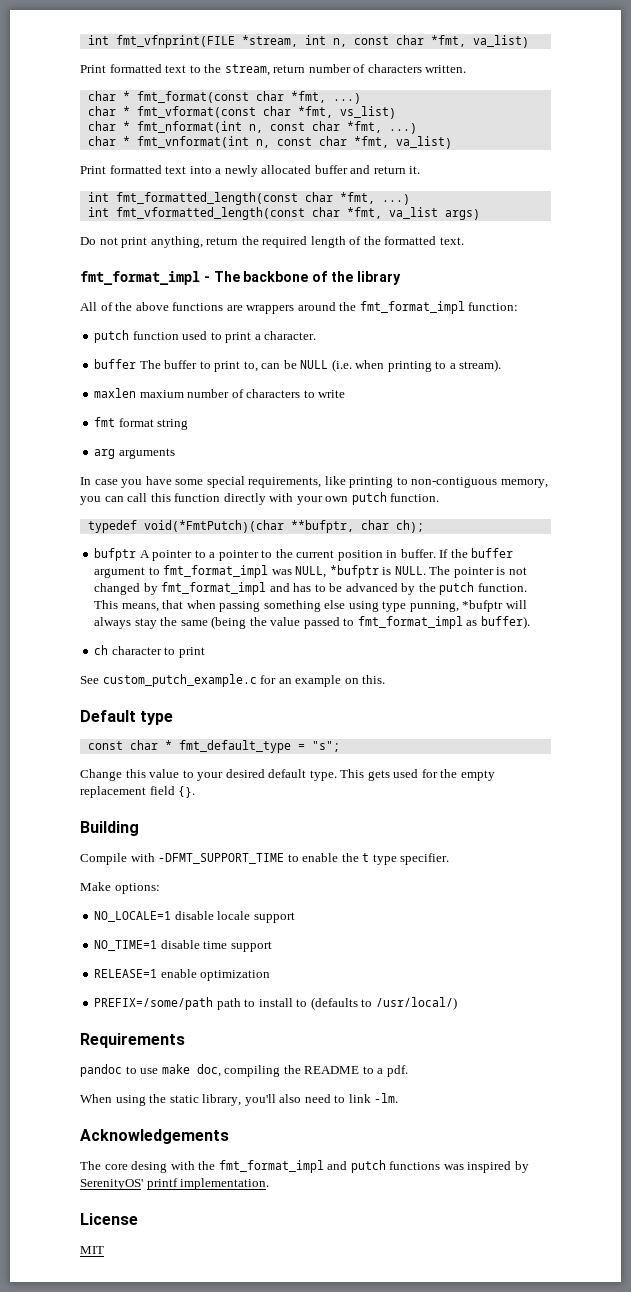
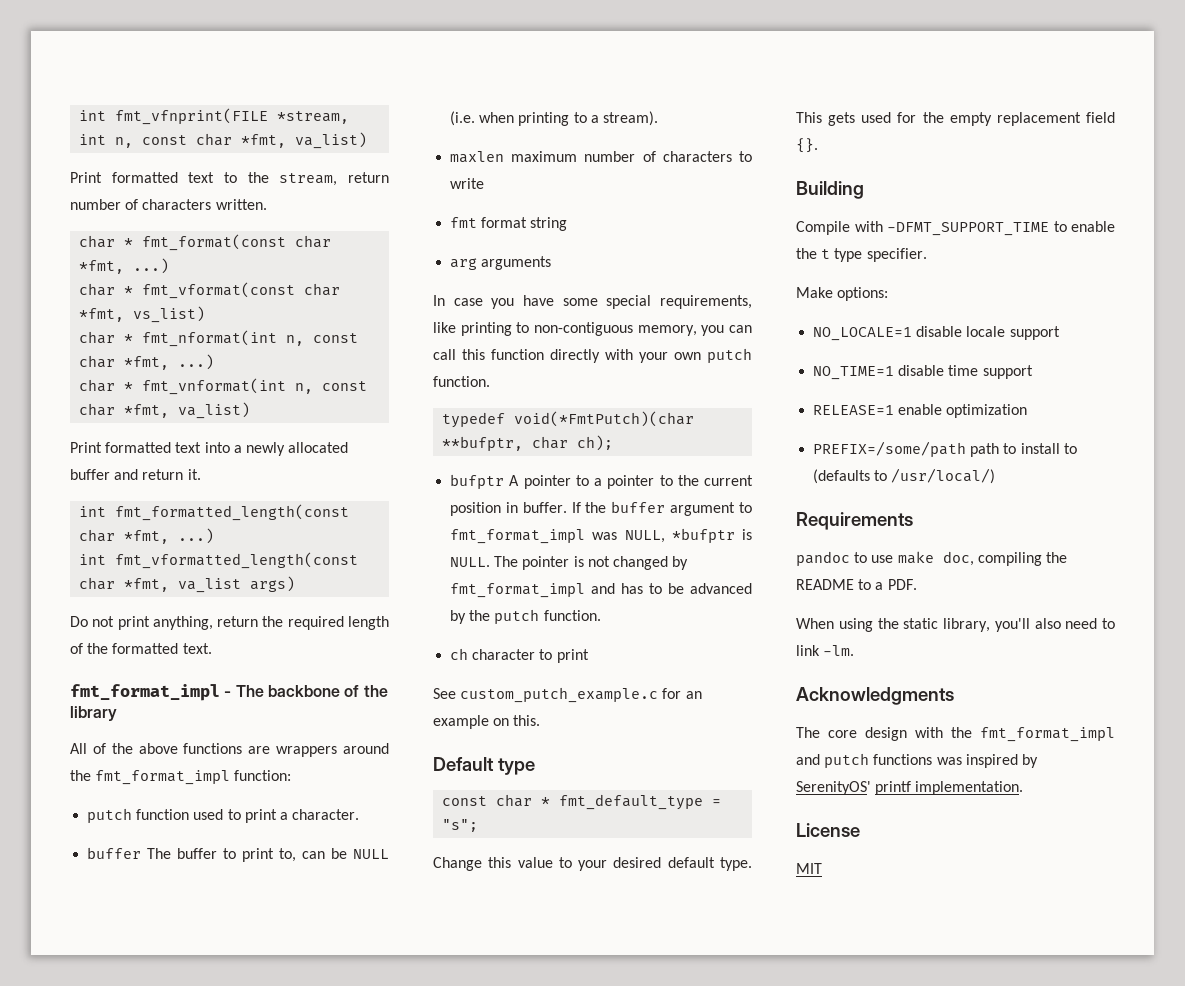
- maxlen maxium number of characters to write
+ maxlen maximum number of characters to write
- This means, that when passing something else using type punning, *bufptr will always stay the same (being the value passed to fmt_format_impl as buffer).
- pandoc to use make doc, compiling the README to a pdf.
+ pandoc to use make doc, compiling the README to a PDF.
- Acknowledgements
+ Acknowledgments
- The core desing with the fmt_format_impl and putch functions was inspired by SerenityOS' printf implementation.
+ The core design with the fmt_format_impl and putch functions was inspired by SerenityOS' printf implementation.

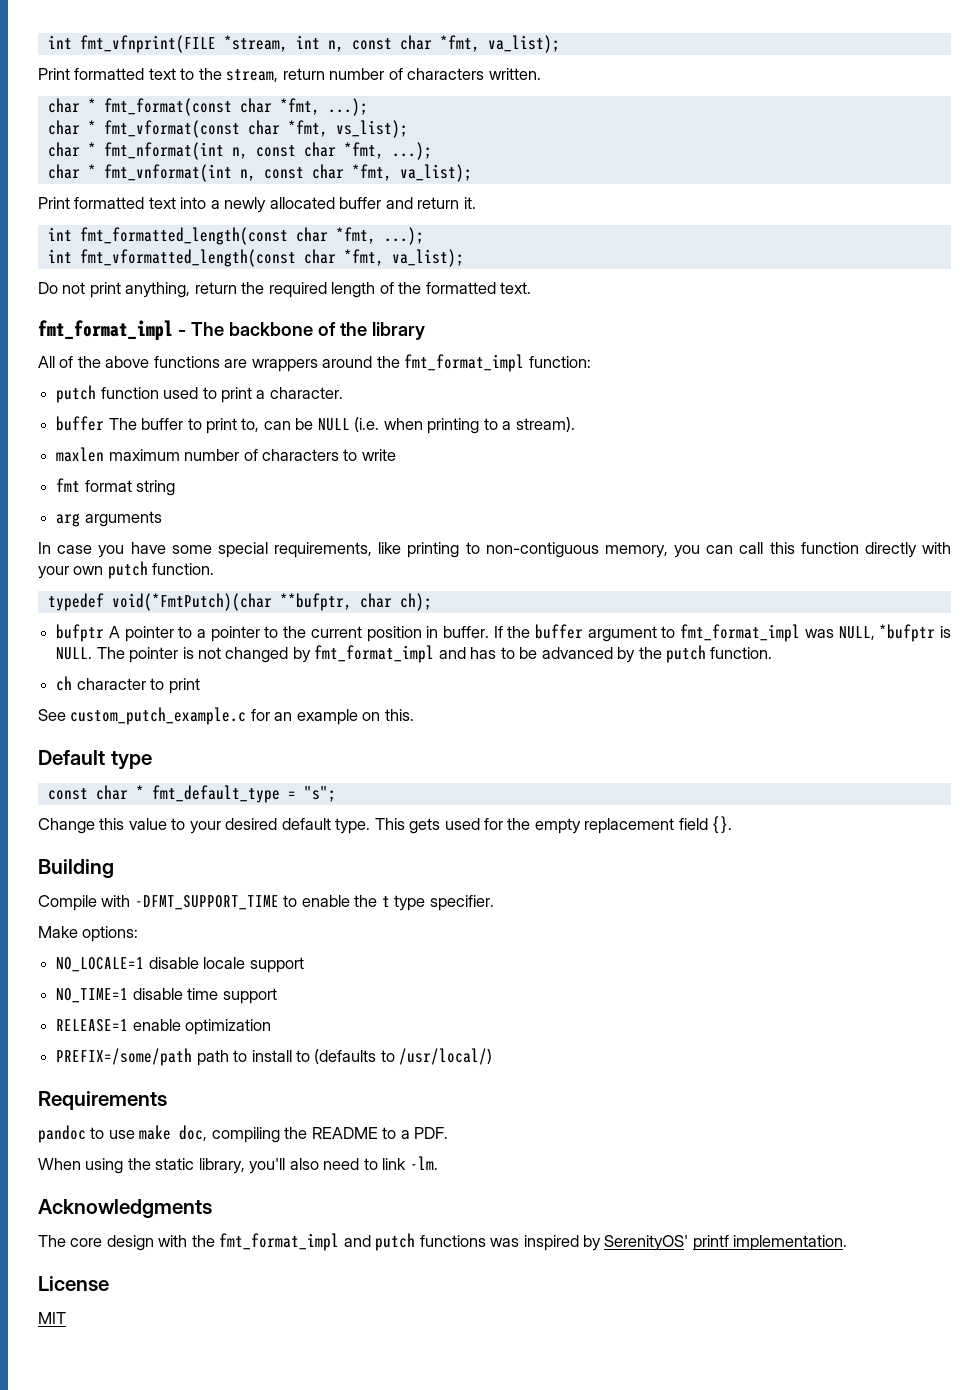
- int fmt_vfnprint(FILE *stream, int n, const char *fmt, va_list)
+ int fmt_vfnprint(FILE *stream, int n, const char *fmt, va_list);
- char * fmt_format(const char *fmt, ...)
+ char * fmt_format(const char *fmt, ...);
- char * fmt_vformat(const char *fmt, vs_list)
+ char * fmt_vformat(const char *fmt, vs_list);
- char * fmt_nformat(int n, const char *fmt, ...)
+ char * fmt_nformat(int n, const char *fmt, ...);
- char * fmt_vnformat(int n, const char *fmt, va_list)
+ char * fmt_vnformat(int n, const char *fmt, va_list);
- int fmt_formatted_length(const char *fmt, ...)
+ int fmt_formatted_length(const char *fmt, ...);
- int fmt_vformatted_length(const char *fmt, va_list args)
+ int fmt_vformatted_length(const char *fmt, va_list);

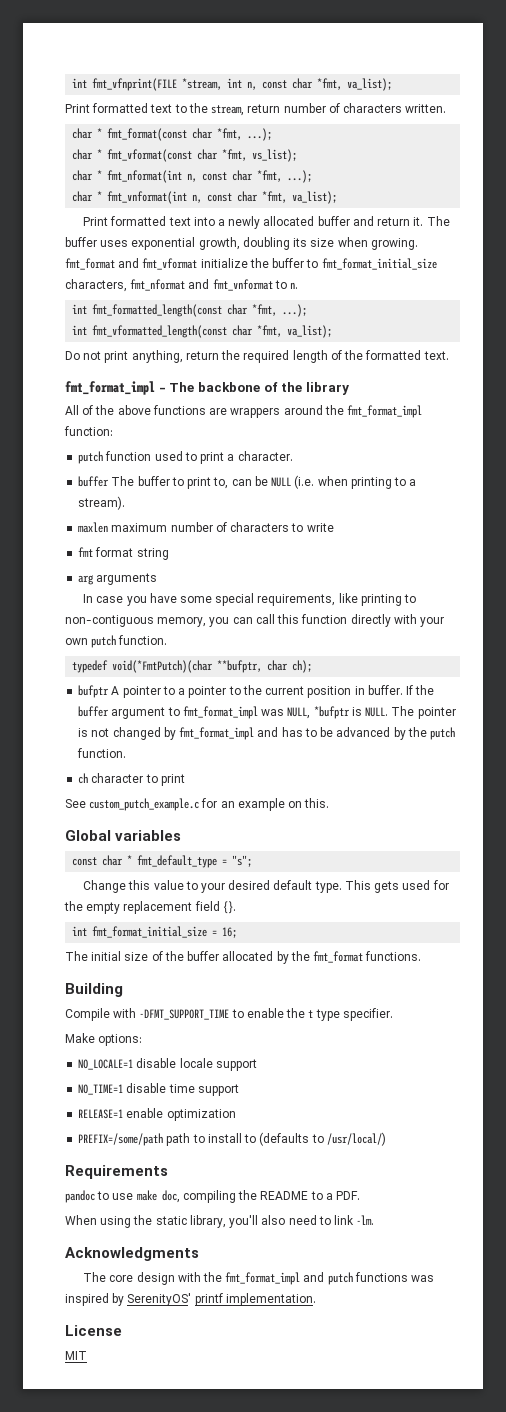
+ The buffer uses exponential growth, doubling its size when growing. fmt_format and fmt_vformat initialize the buffer to fmt_format_initial_size characters, fmt_nformat and fmt_vnformat to n.
- Default type
+ Global variables
+ int fmt_format_initial_size = 16;
+ The initial size of the buffer allocated by the fmt_format functions.

